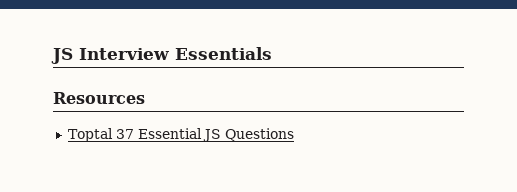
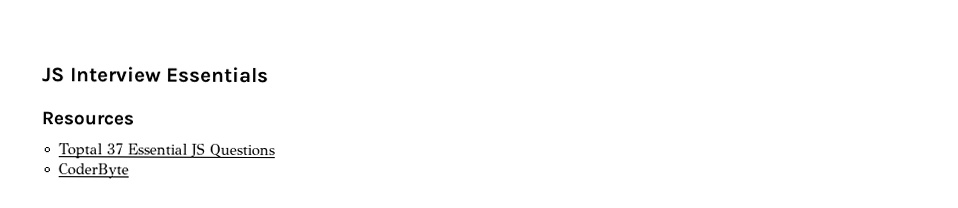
+ CoderByte

